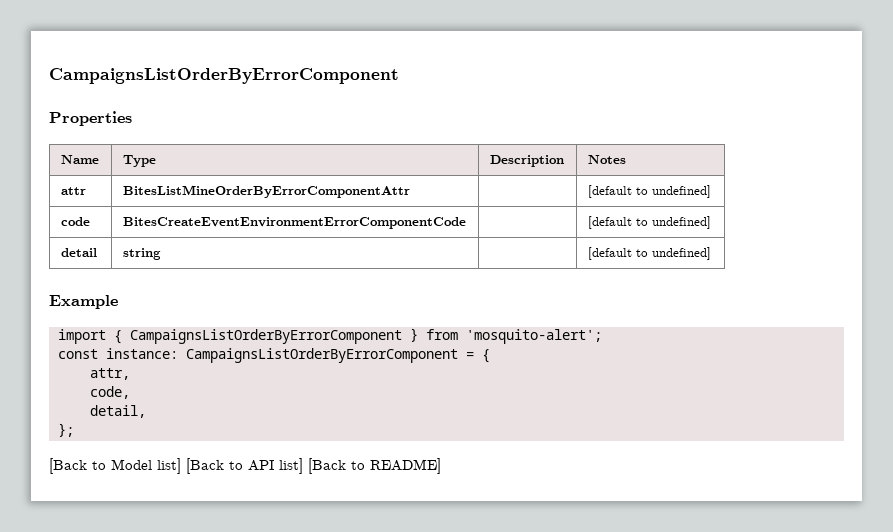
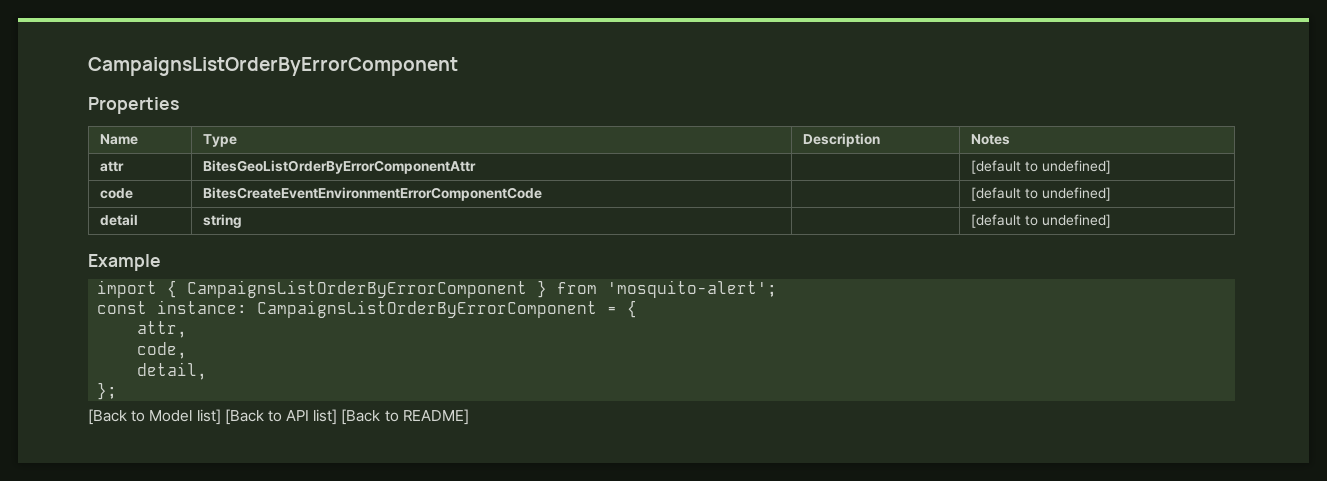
- attr | BitesListMineOrderByErrorComponentAttr | | [default to undefined]
+ attr | BitesGeoListOrderByErrorComponentAttr | | [default to undefined]

